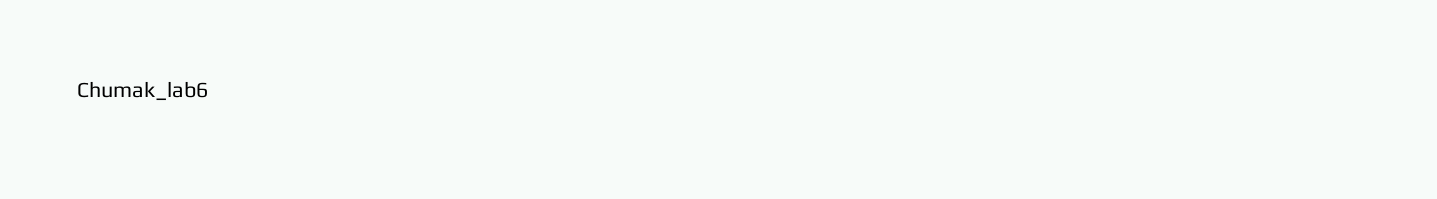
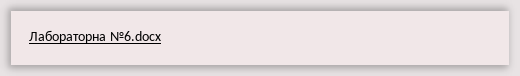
- Chumak_lab6
+ Лабораторна №6.docx

